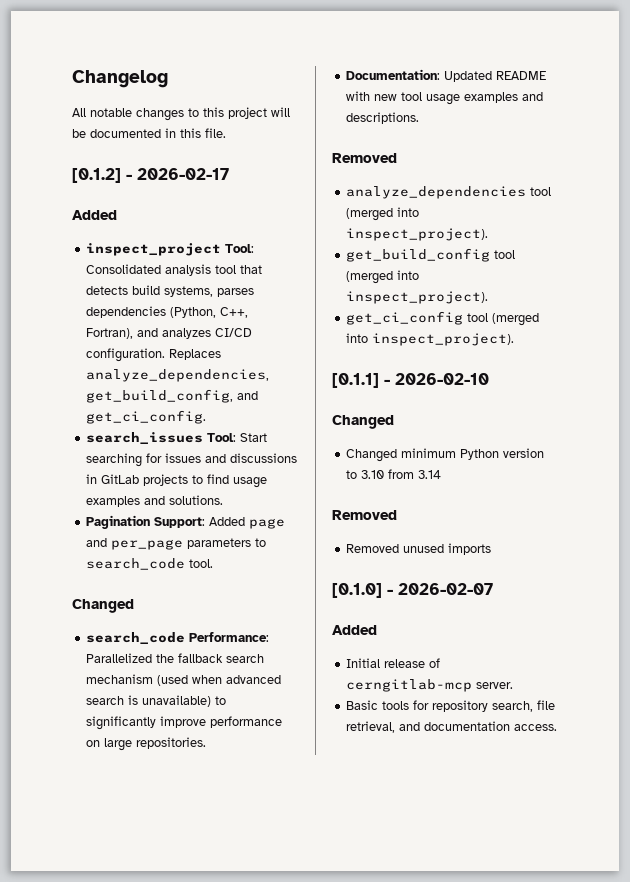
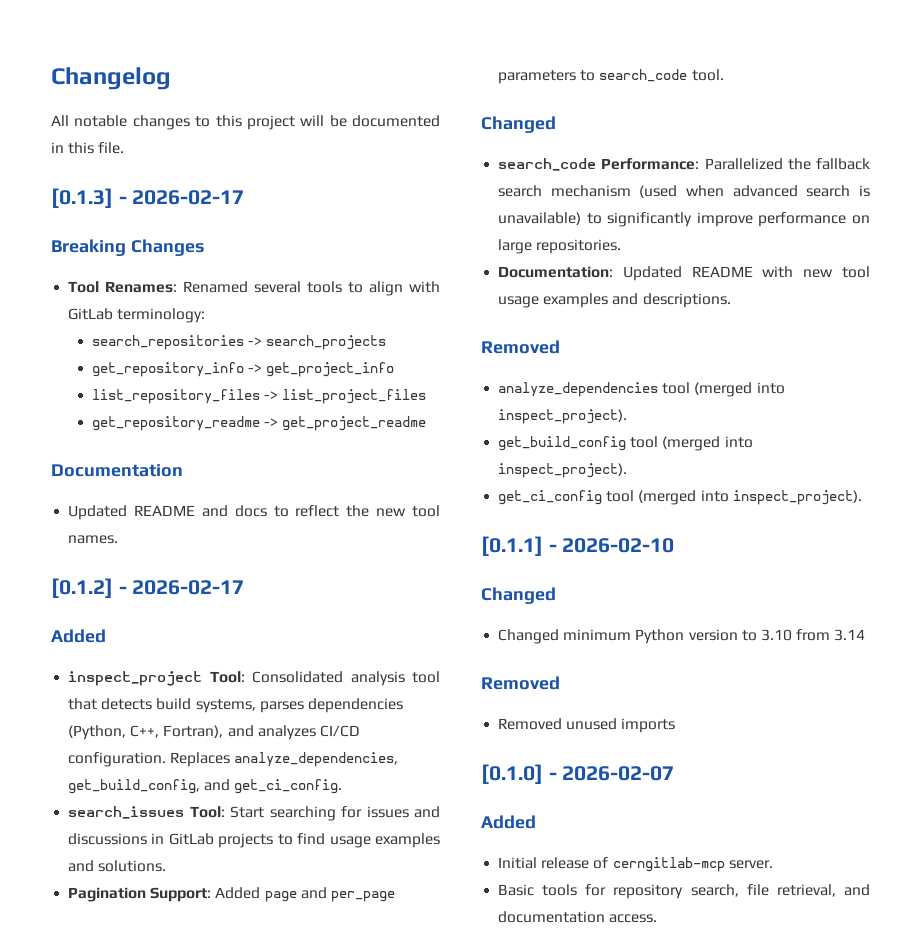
+ [0.1.3] - 2026-02-17
+ Breaking Changes
+ Tool Renames: Renamed several tools to align with GitLab terminology:
+ search_repositories -> search_projects
+ get_repository_info -> get_project_info
+ list_repository_files -> list_project_files
+ get_repository_readme -> get_project_readme
+ Documentation
+ Updated README and docs to reflect the new tool names.

